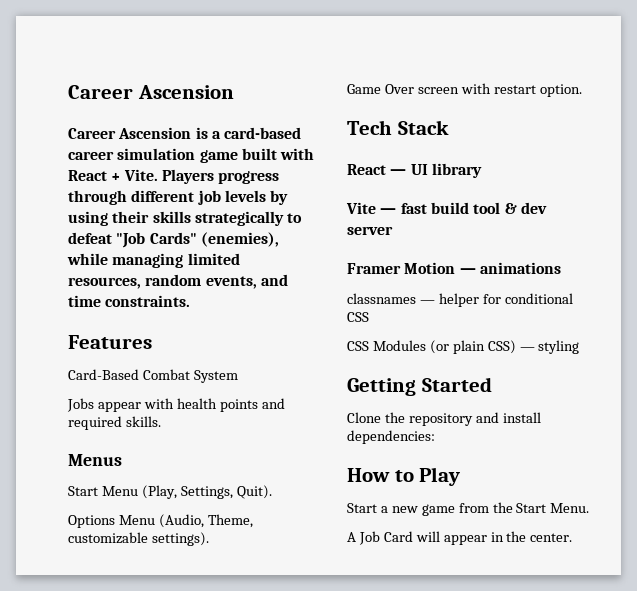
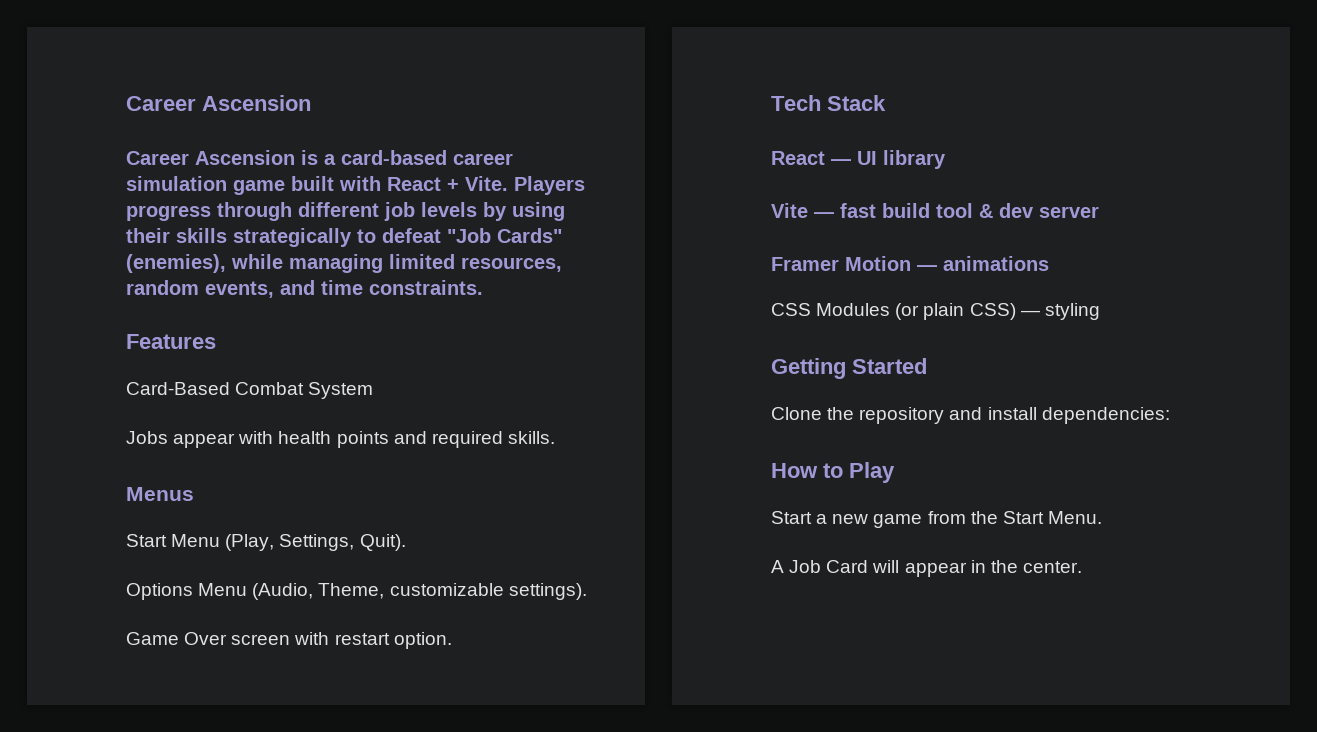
- classnames — helper for conditional CSS

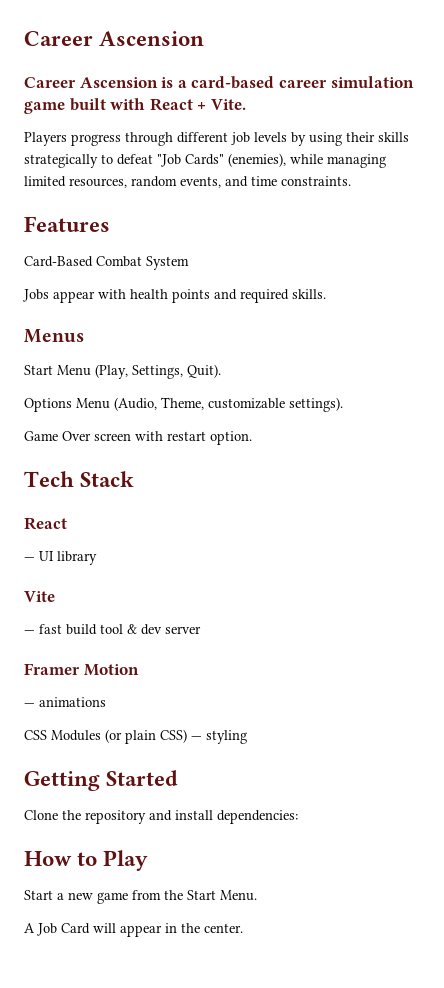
- Career Ascension is a card-based career simulation game built with React + Vite. Players progress through different job levels by using their skills strategically to defeat "Job Cards" (enemies), while managing limited resources, random events, and time constraints.
+ Career Ascension is a card-based career simulation game built with React + Vite.
+ Players progress through different job levels by using their skills strategically to defeat "Job Cards" (enemies), while managing limited resources, random events, and time constraints.
  Tech Stack
- React — UI library
+ React
+ — UI library
- Vite — fast build tool & dev server
+ Vite
+ — fast build tool & dev server
- Framer Motion — animations
+ Framer Motion
+ — animations

